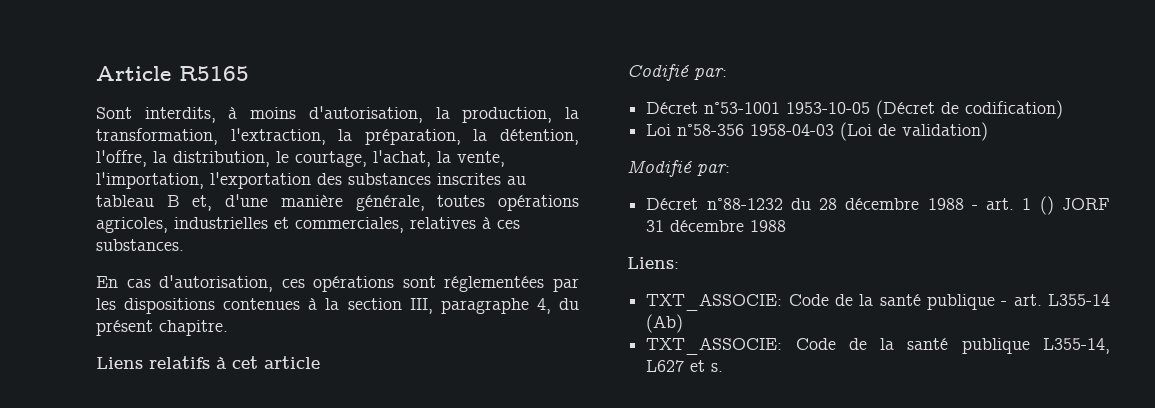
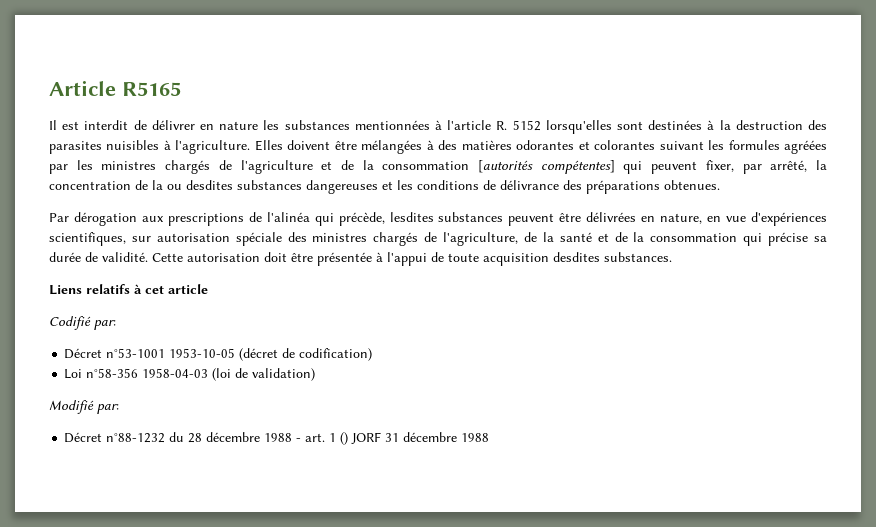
- Sont interdits, à moins d'autorisation, la production, la transformation, l'extraction, la préparation, la détention, l'offre, la distribution, le courtage, l'achat, la vente, l'importation, l'exportation des substances inscrites au tableau B et, d'une manière générale, toutes opérations agricoles, industrielles et commerciales, relatives à ces substances.
- En cas d'autorisation, ces opérations sont réglementées par les dispositions contenues à la section III, paragraphe 4, du présent chapitre.
+ Il est interdit de délivrer en nature les substances mentionnées à l'article R. 5152 lorsqu'elles sont destinées à la destruction des parasites nuisibles à l'agriculture. Elles doivent être mélangées à des matières odorantes et colorantes suivant les formules agréées par les ministres chargés de l'agriculture et de la consommation [autorités compétentes] qui peuvent fixer, par arrêté, la concentration de la ou desdites substances dangereuses et les conditions de délivrance des préparations obtenues.
+ Par dérogation aux prescriptions de l'alinéa qui précède, lesdites substances peuvent être délivrées en nature, en vue d'expériences scientifiques, sur autorisation spéciale des ministres chargés de l'agriculture, de la santé et de la consommation qui précise sa durée de validité. Cette autorisation doit être présentée à l'appui de toute acquisition desdites substances.
- Décret n°53-1001 1953-10-05 (Décret de codification)
+ Décret n°53-1001 1953-10-05 (décret de codification)
- Loi n°58-356 1958-04-03 (Loi de validation)
+ Loi n°58-356 1958-04-03 (loi de validation)
- Liens:
- TXT_ASSOCIE: Code de la santé publique - art. L355-14 (Ab)
- TXT_ASSOCIE: Code de la santé publique L355-14, L627 et s.

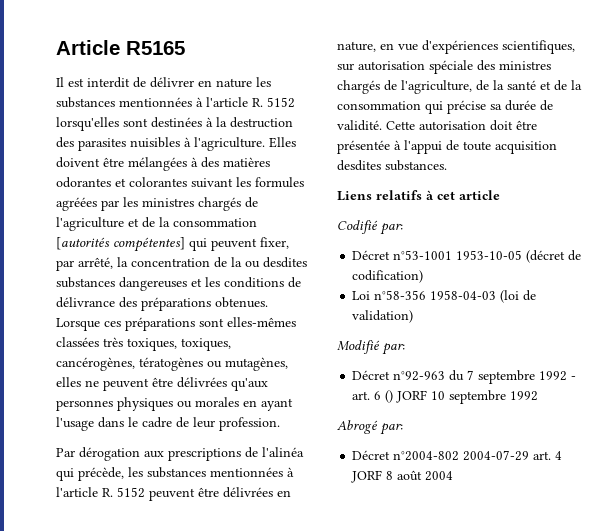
+ Lorsque ces préparations sont elles-mêmes classées très toxiques, toxiques, cancérogènes, tératogènes ou mutagènes, elles ne peuvent être délivrées qu'aux personnes physiques ou morales en ayant l'usage dans le cadre de leur profession.
- Par dérogation aux prescriptions de l'alinéa qui précède, lesdites substances peuvent être délivrées en nature, en vue d'expériences scientifiques, sur autorisation spéciale des ministres chargés de l'agriculture, de la santé et de la consommation qui précise sa durée de validité.
+ Par dérogation aux prescriptions de l'alinéa qui précède, les substances mentionnées à l'article R. 5152 peuvent être délivrées en nature, en vue d'expériences scientifiques, sur autorisation spéciale des ministres chargés de l'agriculture, de la santé et de la consommation qui précise sa durée de validité.
- Décret n°88-1232 du 28 décembre 1988 - art. 1 () JORF 31 décembre 1988
+ Décret n°92-963 du 7 septembre 1992 - art. 6 () JORF 10 septembre 1992
+ Abrogé par:
+ Décret n°2004-802 2004-07-29 art. 4 JORF 8 août 2004

